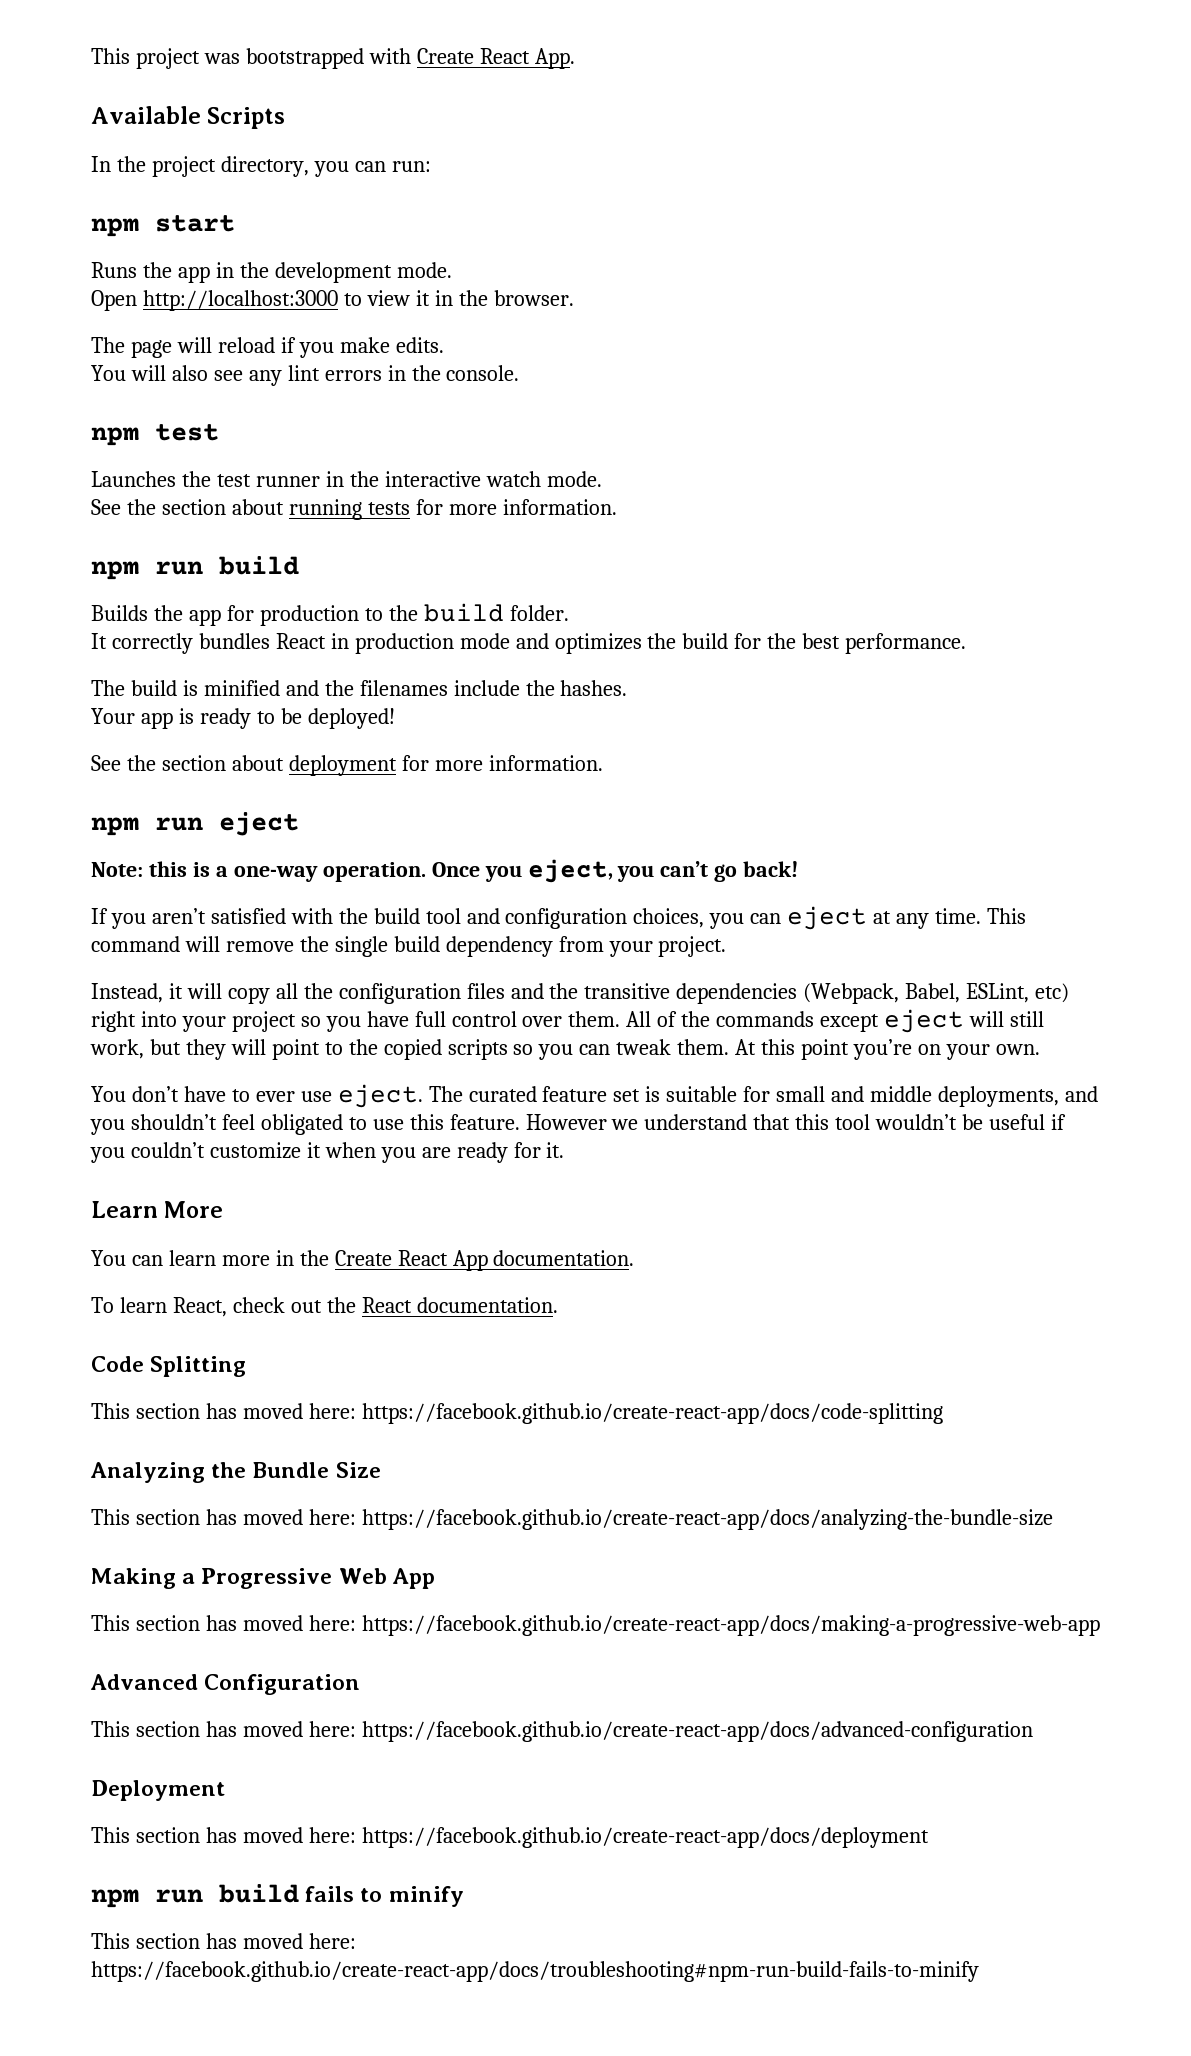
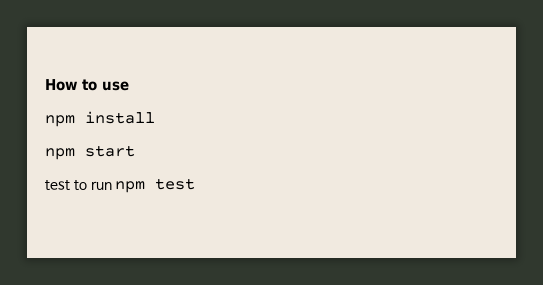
- This project was bootstrapped with Create React App.
- Available Scripts
- In the project directory, you can run:
+ How to use
+ npm install
  npm start
- Runs the app in the development mode.
- Open http://localhost:3000 to view it in the browser.
- The page will reload if you make edits.
- You will also see any lint errors in the console.
- npm test
- Launches the test runner in the interactive watch mode.
- See the section about running tests for more information.
- npm run build
- Builds the app for production to the build folder.
- It correctly bundles React in production mode and optimizes the build for the best performance.
- The build is minified and the filenames include the hashes.
- Your app is ready to be deployed!
- See the section about deployment for more information.
- npm run eject
- Note: this is a one-way operation. Once you eject, you can’t go back!
- If you aren’t satisfied with the build tool and configuration choices, you can eject at any time. This command will remove the single build dependency from your project.
- Instead, it will copy all the configuration files and the transitive dependencies (Webpack, Babel, ESLint, etc) right into your project so you have full control over them. All of the commands except eject will still work, but they will point to the copied scripts so you can tweak them. At this point you’re on your own.
- You don’t have to ever use eject. The curated feature set is suitable for small and middle deployments, and you shouldn’t feel obligated to use this feature. However we understand that this tool wouldn’t be useful if you couldn’t customize it when you are ready for it.
- Learn More
- You can learn more in the Create React App documentation.
- To learn React, check out the React documentation.
- Code Splitting
- This section has moved here: https://facebook.github.io/create-react-app/docs/code-splitting
- Analyzing the Bundle Size
- This section has moved here: https://facebook.github.io/create-react-app/docs/analyzing-the-bundle-size
- Making a Progressive Web App
- This section has moved here: https://facebook.github.io/create-react-app/docs/making-a-progressive-web-app
- Advanced Configuration
- This section has moved here: https://facebook.github.io/create-react-app/docs/advanced-configuration
- Deployment
- This section has moved here: https://facebook.github.io/create-react-app/docs/deployment
- npm run build fails to minify
- This section has moved here: https://facebook.github.io/create-react-app/docs/troubleshooting#npm-run-build-fails-to-minify
+ test to run npm test

